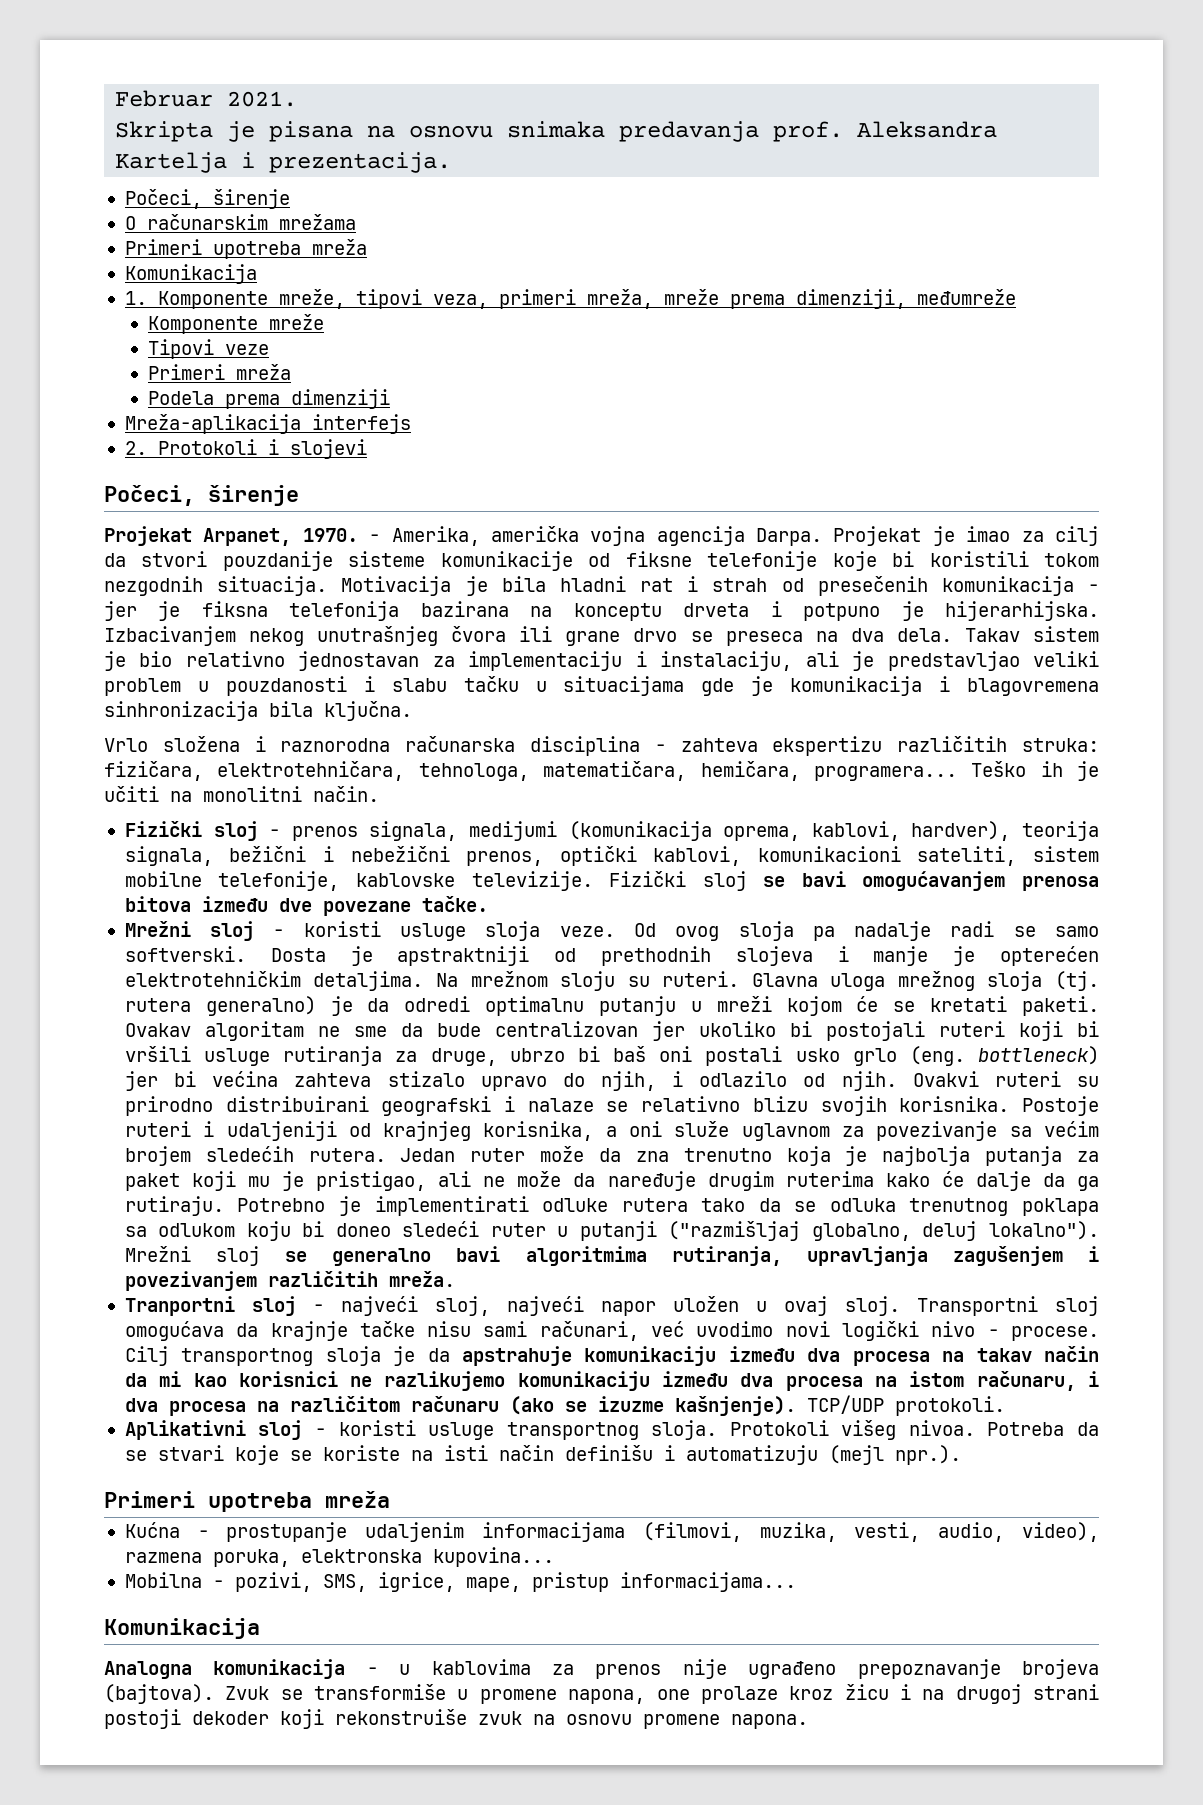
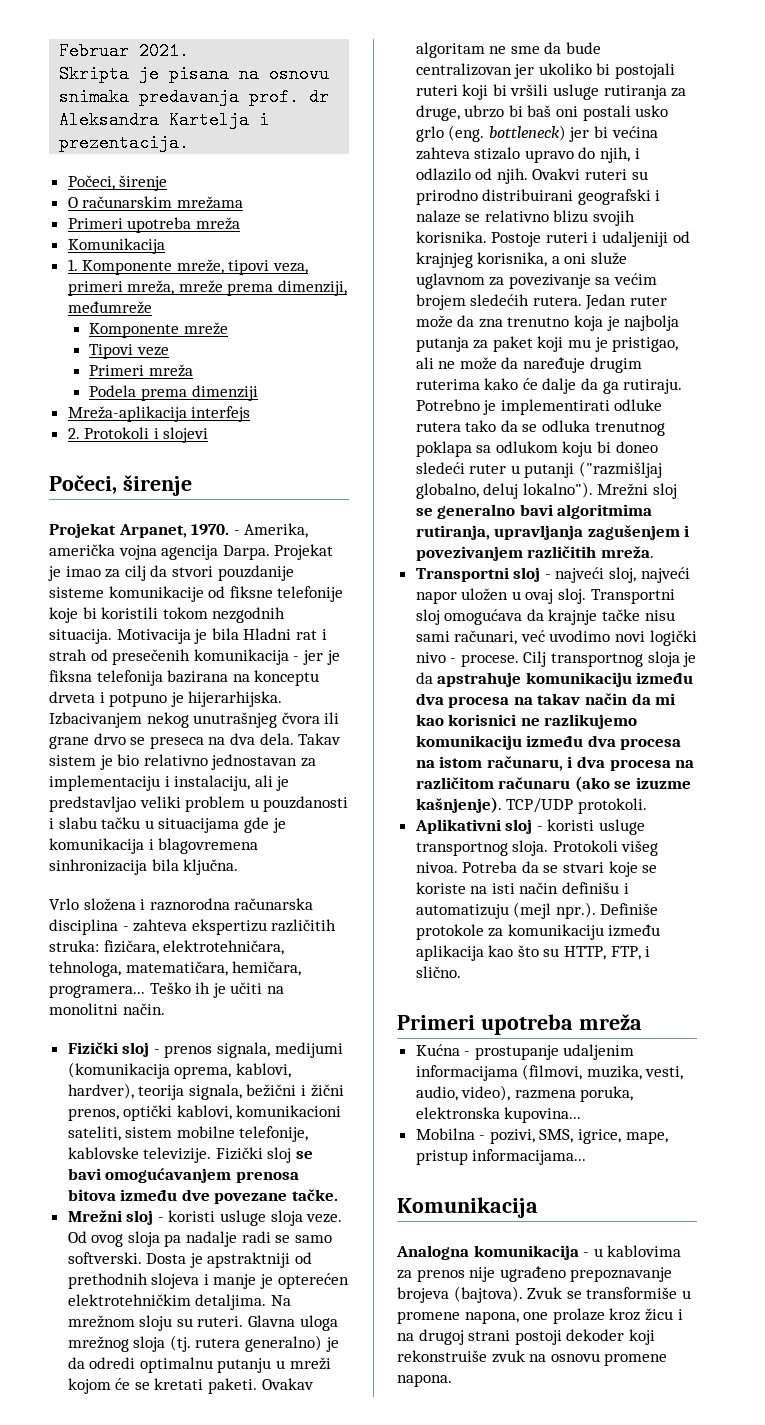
- Skripta je pisana na osnovu snimaka predavanja prof. Aleksandra Kartelja i prezentacija.
+ Skripta je pisana na osnovu snimaka predavanja prof. dr Aleksandra Kartelja i prezentacija.
- Motivacija je bila hladni rat i strah od presečenih komunikacija - jer je fiksna telefonija bazirana na konceptu drveta i potpuno je hijerarhijska.
+ Motivacija je bila Hladni rat i strah od presečenih komunikacija - jer je fiksna telefonija bazirana na konceptu drveta i potpuno je hijerarhijska.
- Fizički sloj - prenos signala, medijumi (komunikacija oprema, kablovi, hardver), teorija signala, bežični i nebežični prenos, optički kablovi, komunikacioni sateliti, sistem mobilne telefonije, kablovske televizije.
+ Fizički sloj - prenos signala, medijumi (komunikacija oprema, kablovi, hardver), teorija signala, bežični i žični prenos, optički kablovi, komunikacioni sateliti, sistem mobilne telefonije, kablovske televizije.
- Tranportni sloj - najveći sloj, najveći napor uložen u ovaj sloj.
+ Transportni sloj - najveći sloj, najveći napor uložen u ovaj sloj.
- Potreba da se stvari koje se koriste na isti način definišu i automatizuju (mejl npr.).
+ Potreba da se stvari koje se koriste na isti način definišu i automatizuju (mejl npr.). Definiše protokole za komunikaciju između aplikacija kao što su HTTP, FTP, i slično.

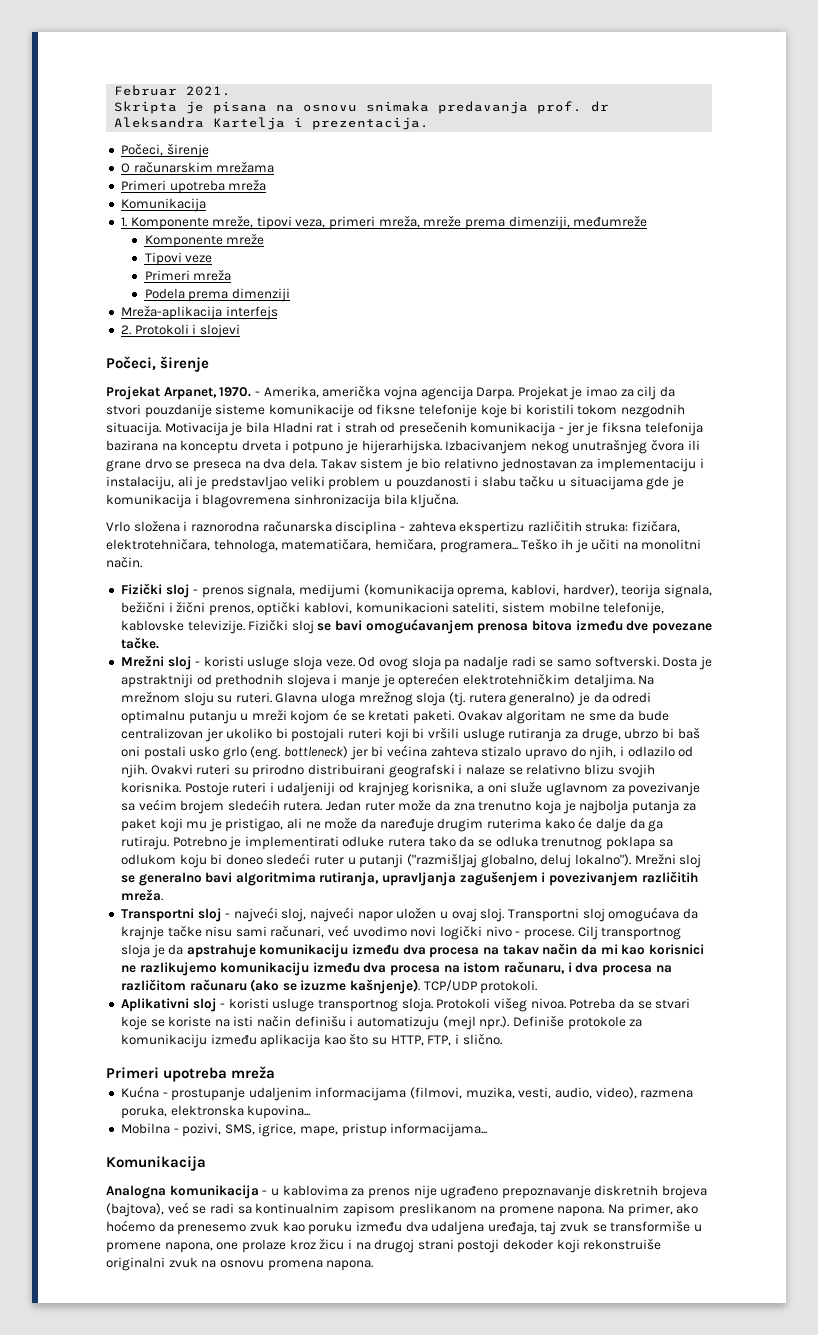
- Analogna komunikacija - u kablovima za prenos nije ugrađeno prepoznavanje brojeva (bajtova). Zvuk se transformiše u promene napona, one prolaze kroz žicu i na drugoj strani postoji dekoder koji rekonstruiše zvuk na osnovu promene napona.
+ Analogna komunikacija - u kablovima za prenos nije ugrađeno prepoznavanje diskretnih brojeva (bajtova), već se radi sa kontinualnim zapisom preslikanom na promene napona. Na primer, ako hoćemo da prenesemo zvuk kao poruku između dva udaljena uređaja, taj zvuk se transformiše u promene napona, one prolaze kroz žicu i na drugoj strani postoji dekoder koji rekonstruiše originalni zvuk na osnovu promena napona.

